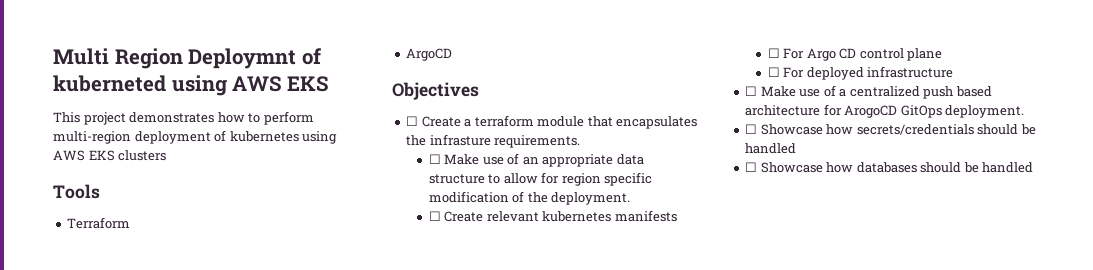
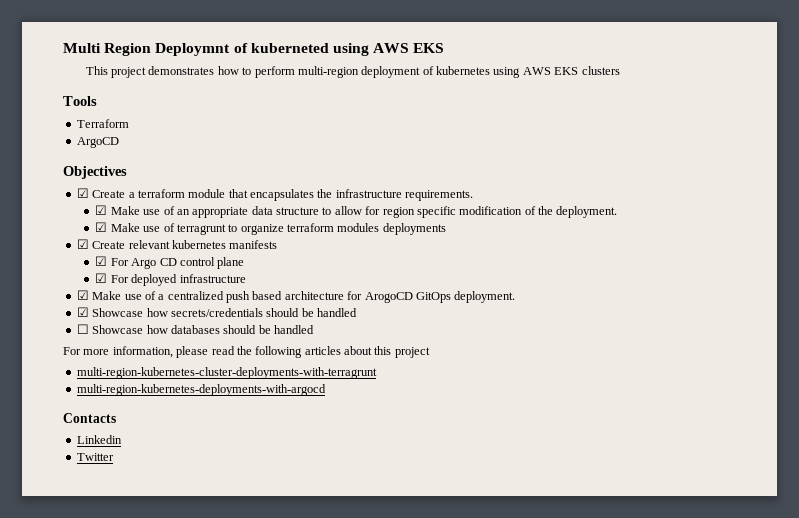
- ☐ Create a terraform module that encapsulates the infrasture requirements.
+ ☑ Create a terraform module that encapsulates the infrastructure requirements.
- ☐ Make use of an appropriate data structure to allow for region specific modification of the deployment.
+ ☑ Make use of an appropriate data structure to allow for region specific modification of the deployment.
- ☐ Create relevant kubernetes manifests
+ ☑ Make use of terragrunt to organize terraform modules deployments
+ ☑ Create relevant kubernetes manifests
- ☐ For Argo CD control plane
+ ☑ For Argo CD control plane
- ☐ For deployed infrastructure
+ ☑ For deployed infrastructure
- ☐ Make use of a centralized push based architecture for ArogoCD GitOps deployment.
+ ☑ Make use of a centralized push based architecture for ArogoCD GitOps deployment.
- ☐ Showcase how secrets/credentials should be handled
+ ☑ Showcase how secrets/credentials should be handled
+ For more information, please read the following articles about this project
+ multi-region-kubernetes-cluster-deployments-with-terragrunt
+ multi-region-kubernetes-deployments-with-argocd
+ Contacts
+ Linkedin
+ Twitter

